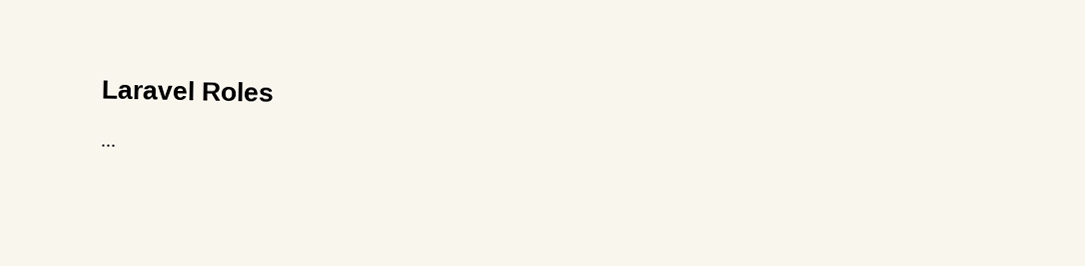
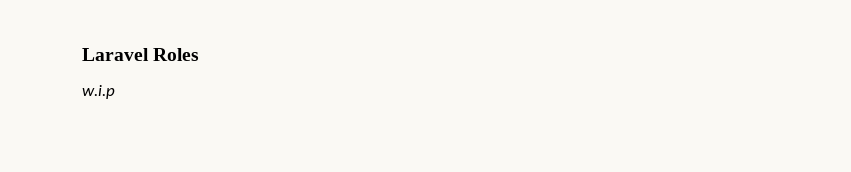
- ...
+ w.i.p

